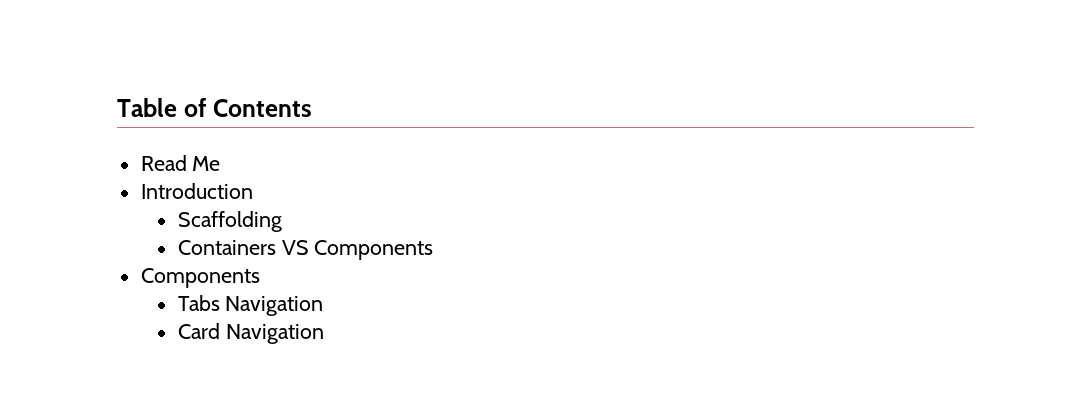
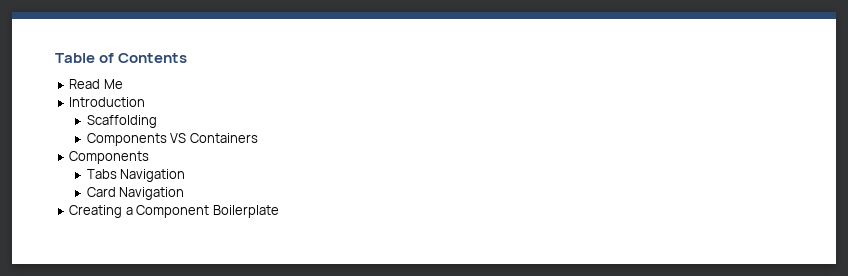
- Containers VS Components
+ Components VS Containers
+ Creating a Component Boilerplate

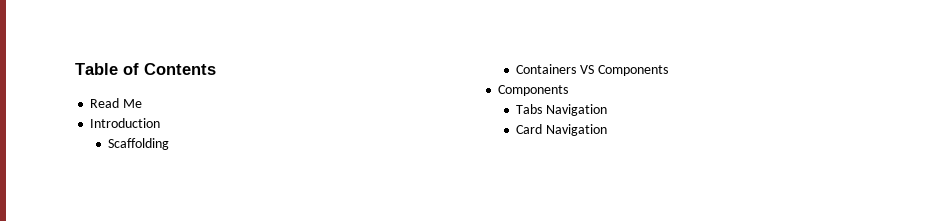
- Components VS Containers
+ Containers VS Components
- Creating a Component Boilerplate

